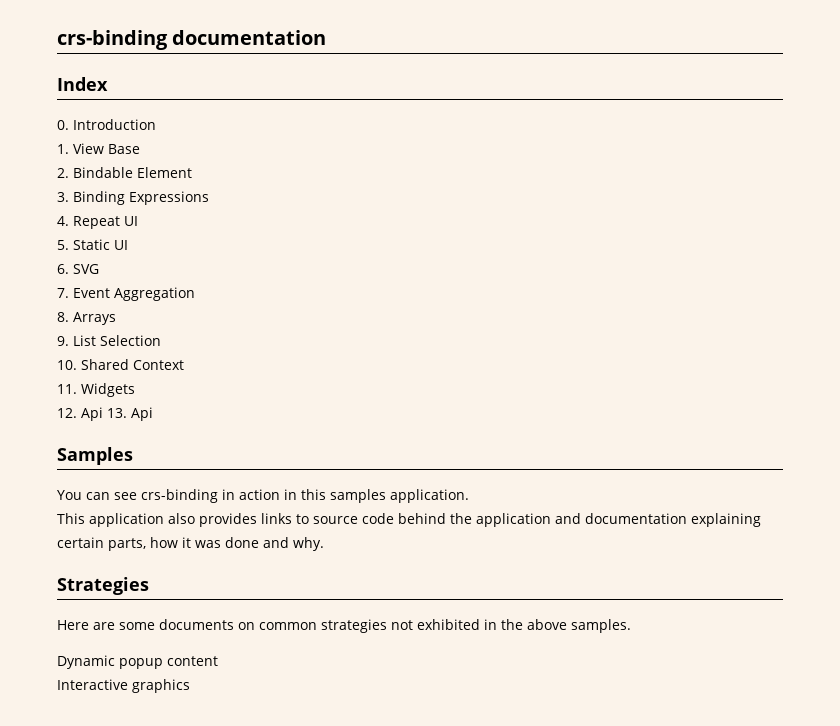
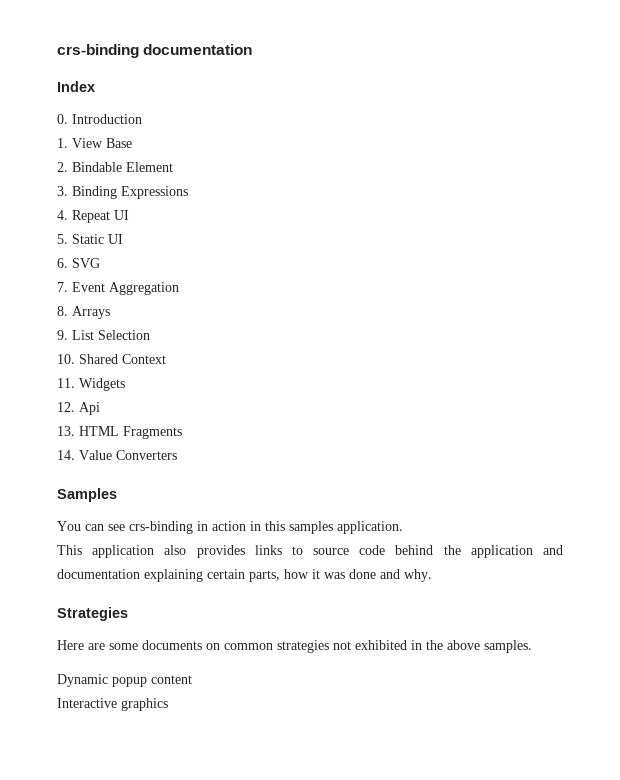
- 12. Api 13. Api
+ 12. Api
+ 13. HTML Fragments
+ 14. Value Converters

